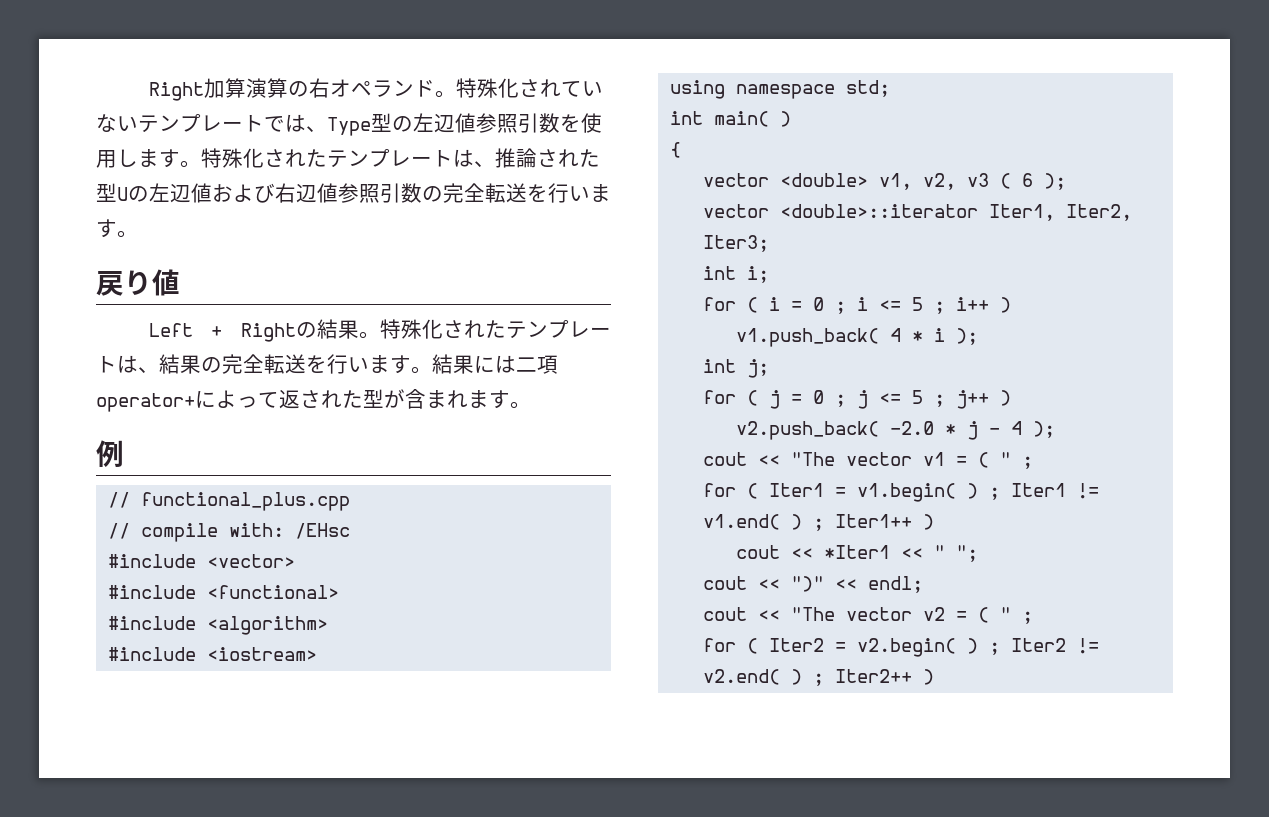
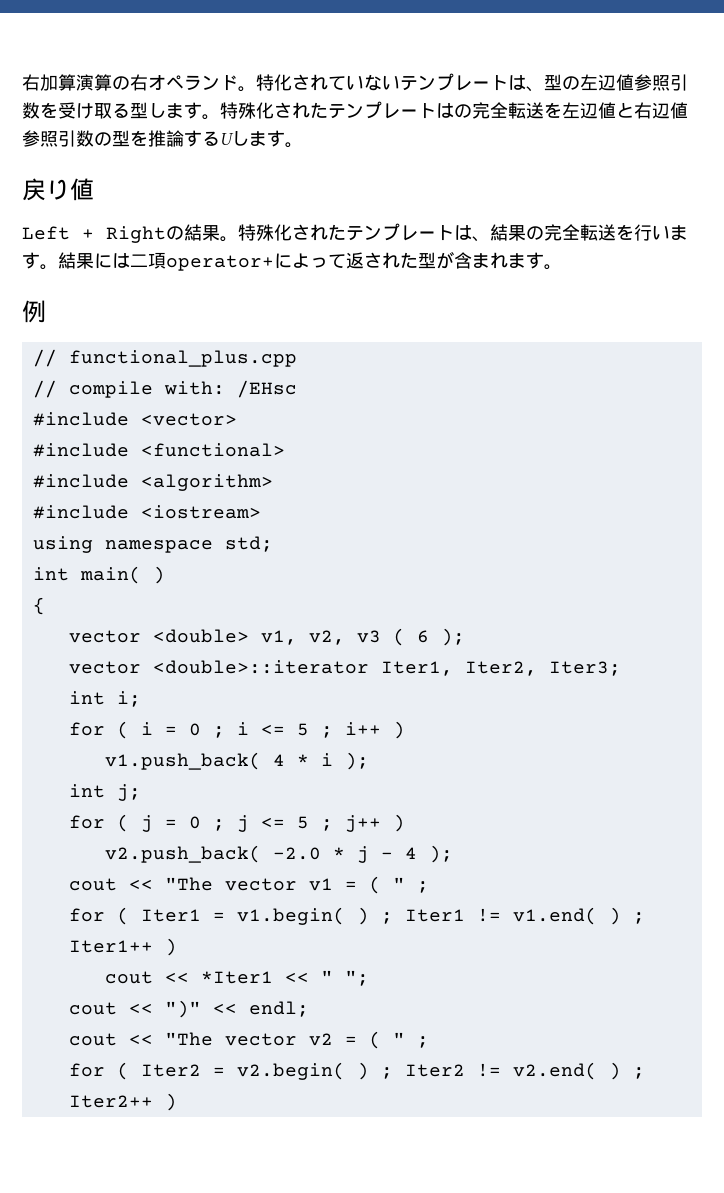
- Right加算演算の右オペランド。
+ 右加算演算の右オペランド。
- 特殊化されていないテンプレートでは、Type型の左辺値参照引数を使用します。
+ 特化されていないテンプレートは、型の左辺値参照引数を受け取る型します。
- 特殊化されたテンプレートは、推論された型Uの左辺値および右辺値参照引数の完全転送を行います。
+ 特殊化されたテンプレートはの完全転送を左辺値と右辺値参照引数の型を推論するUします。

